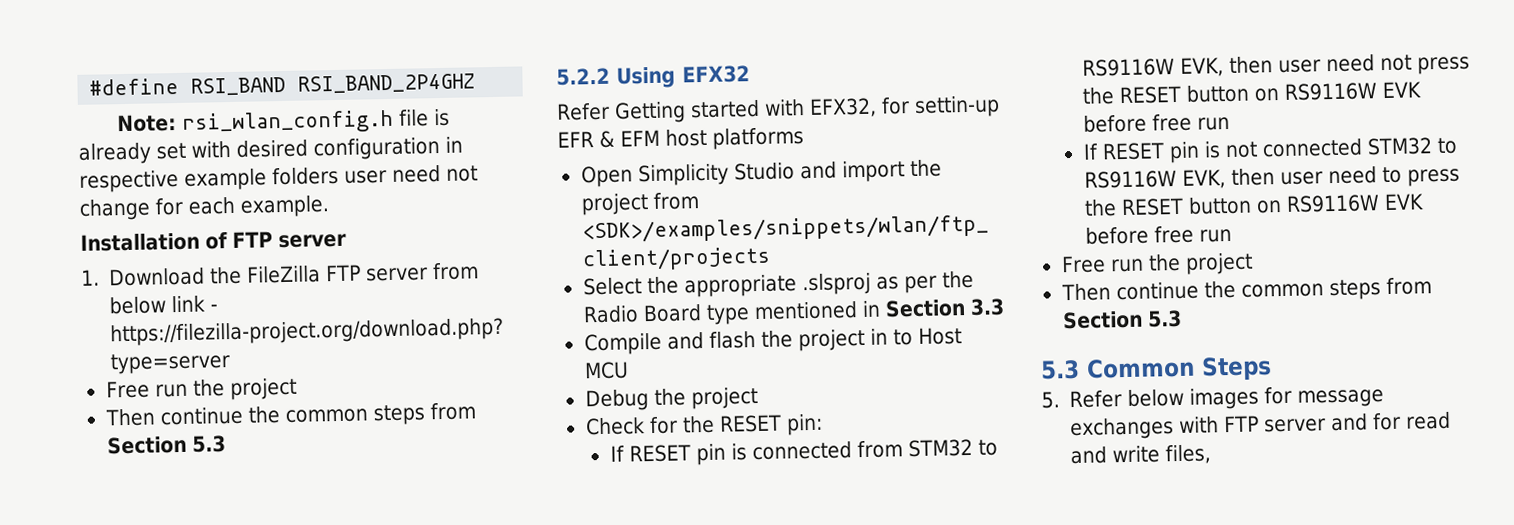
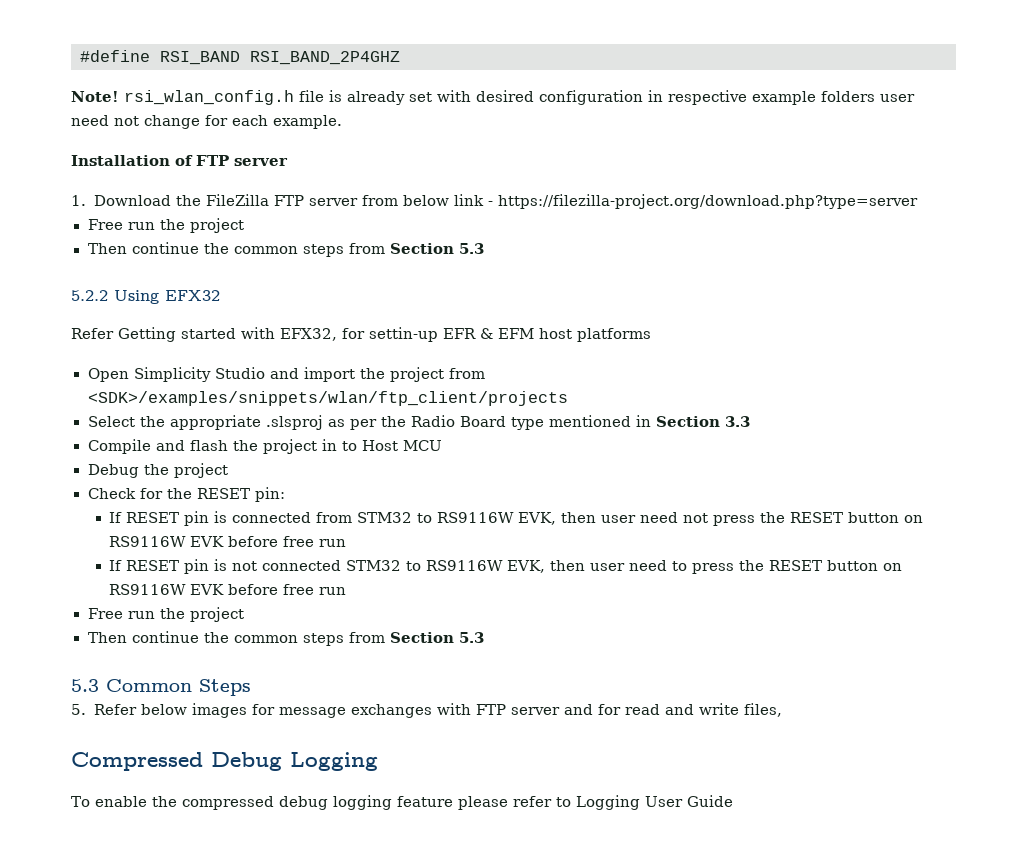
- Note: rsi_wlan_config.h file is already set with desired configuration in respective example folders user need not change for each example.
+ Note! rsi_wlan_config.h file is already set with desired configuration in respective example folders user need not change for each example.
+ Compressed Debug Logging
+ To enable the compressed debug logging feature please refer to Logging User Guide

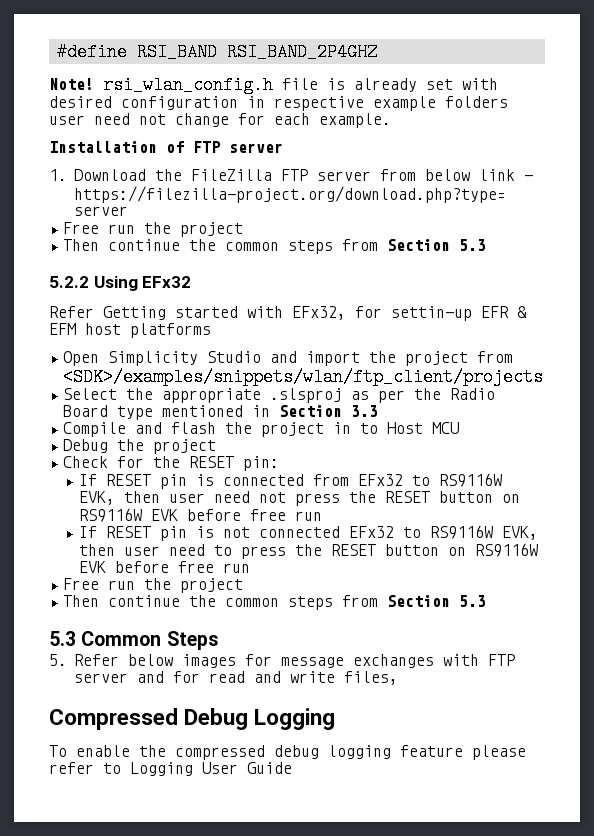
- 5.2.2 Using EFX32
+ 5.2.2 Using EFx32
- Refer Getting started with EFX32, for settin-up EFR & EFM host platforms
+ Refer Getting started with EFx32, for settin-up EFR & EFM host platforms
- If RESET pin is connected from STM32 to RS9116W EVK, then user need not press the RESET button on RS9116W EVK before free run
+ If RESET pin is connected from EFx32 to RS9116W EVK, then user need not press the RESET button on RS9116W EVK before free run
- If RESET pin is not connected STM32 to RS9116W EVK, then user need to press the RESET button on RS9116W EVK before free run
+ If RESET pin is not connected EFx32 to RS9116W EVK, then user need to press the RESET button on RS9116W EVK before free run

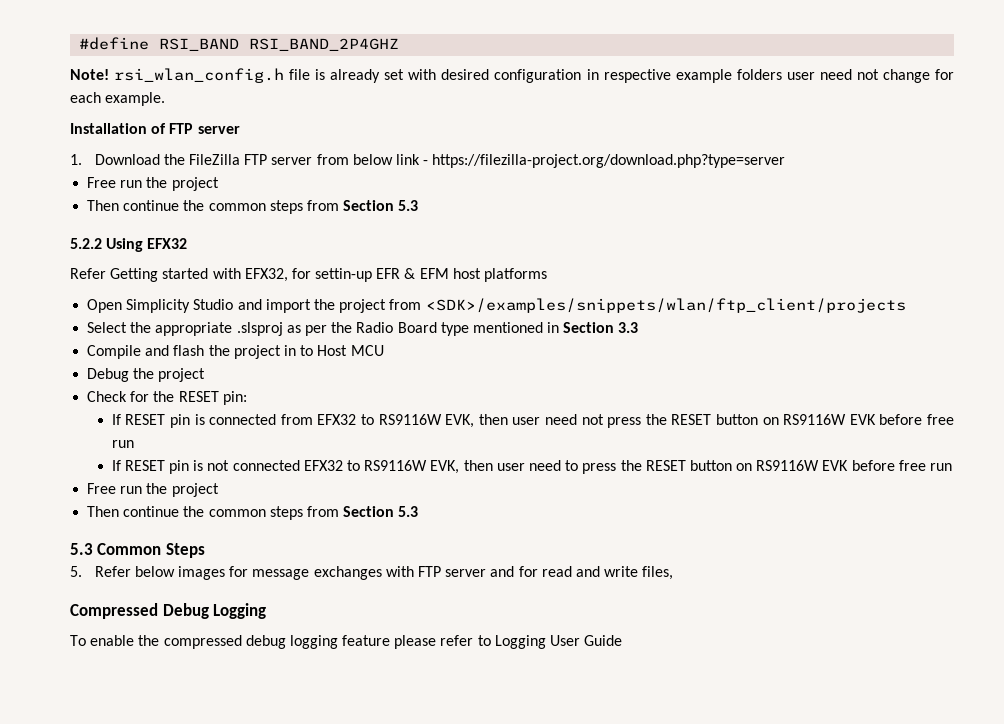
- 5.2.2 Using EFx32
+ 5.2.2 Using EFX32
- Refer Getting started with EFx32, for settin-up EFR & EFM host platforms
+ Refer Getting started with EFX32, for settin-up EFR & EFM host platforms
- If RESET pin is connected from EFx32 to RS9116W EVK, then user need not press the RESET button on RS9116W EVK before free run
+ If RESET pin is connected from EFX32 to RS9116W EVK, then user need not press the RESET button on RS9116W EVK before free run
- If RESET pin is not connected EFx32 to RS9116W EVK, then user need to press the RESET button on RS9116W EVK before free run
+ If RESET pin is not connected EFX32 to RS9116W EVK, then user need to press the RESET button on RS9116W EVK before free run

